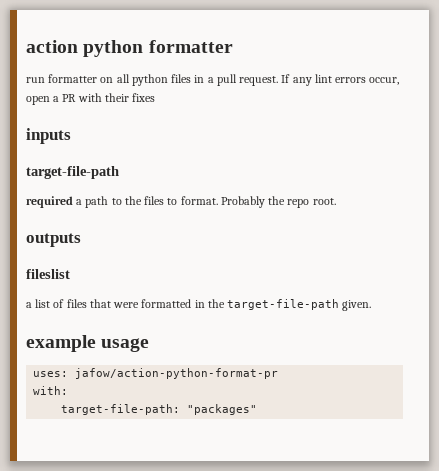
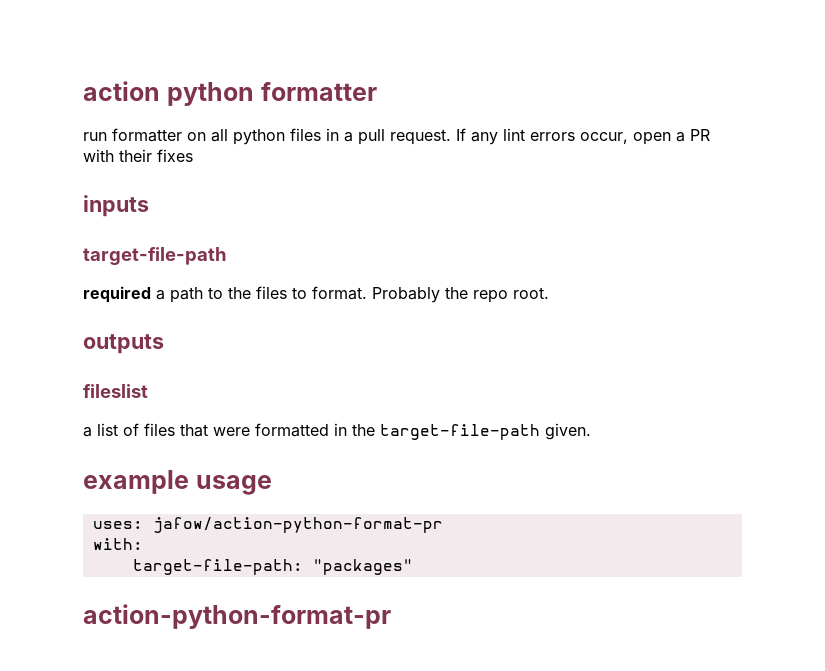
+ action-python-format-pr

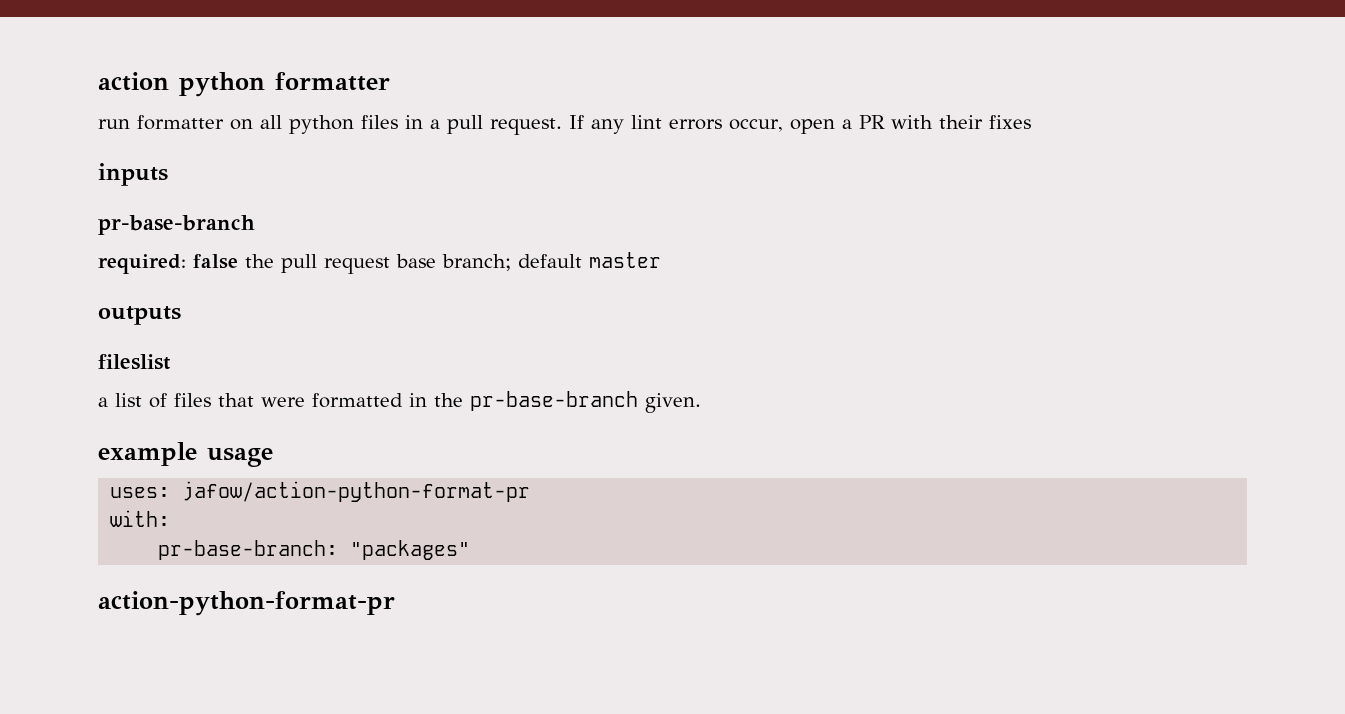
  inputs
- target-file-path
- required a path to the files to format. Probably the repo root.
+ pr-base-branch
+ required: false the pull request base branch; default master
- a list of files that were formatted in the target-file-path given.
+ a list of files that were formatted in the pr-base-branch given.
- target-file-path: "packages"
+ pr-base-branch: "packages"

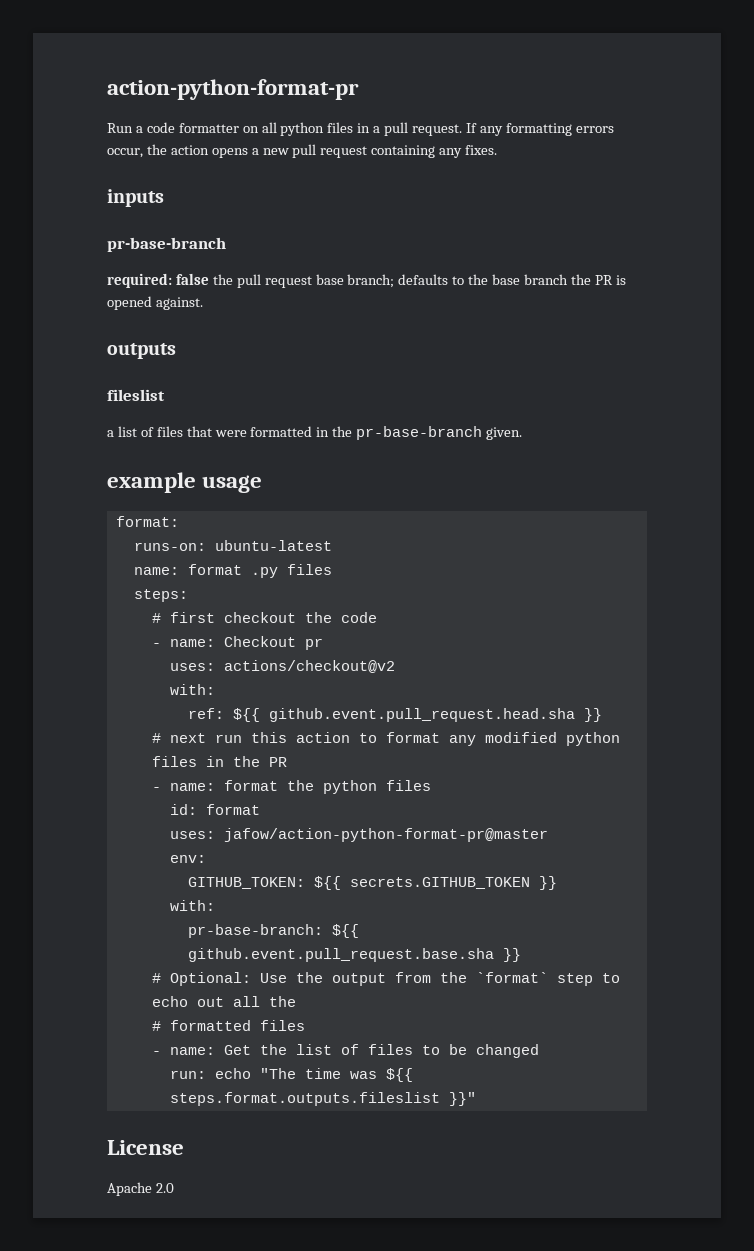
- action python formatter
- run formatter on all python files in a pull request.
+ action-python-format-pr
+ Run a code formatter on all python files in a pull request.
- If any lint errors occur, open a PR with their fixes
+ If any formatting errors occur, the action opens a new pull request containing any fixes.
- required: false the pull request base branch; default master
+ required: false the pull request base branch; defaults to the base branch the PR is opened against.
- uses: jafow/action-python-format-pr
+ format:
+ runs-on: ubuntu-latest
+ name: format .py files
+ steps:
+ # first checkout the code
+ - name: Checkout pr
+ uses: actions/checkout@v2
  with:
- pr-base-branch: "packages"
- action-python-format-pr
+ ref: ${{ github.event.pull_request.head.sha }}
+ # next run this action to format any modified python files in the PR
+ - name: format the python files
+ id: format
+ uses: jafow/action-python-format-pr@master
+ env:
+ GITHUB_TOKEN: ${{ secrets.GITHUB_TOKEN }}
+ with:
+ pr-base-branch: ${{ github.event.pull_request.base.sha }}
+ # Optional: Use the output from the `format` step to echo out all the
+ # formatted files
+ - name: Get the list of files to be changed
+ run: echo "The time was ${{ steps.format.outputs.fileslist }}"
+ License
+ Apache 2.0

